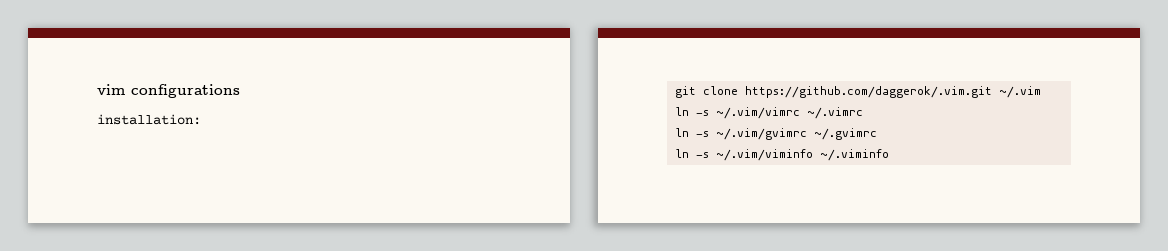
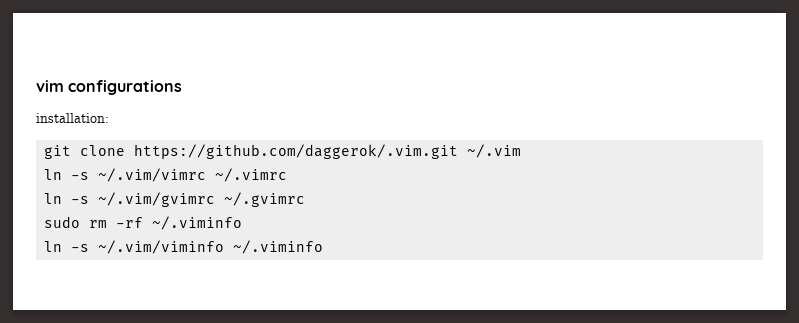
+ sudo rm -rf ~/.viminfo

